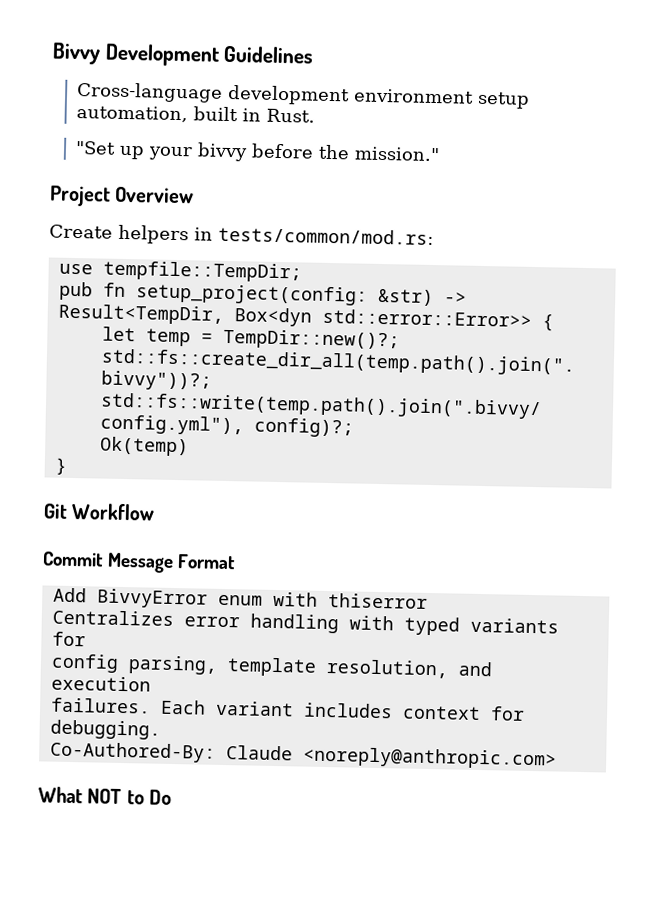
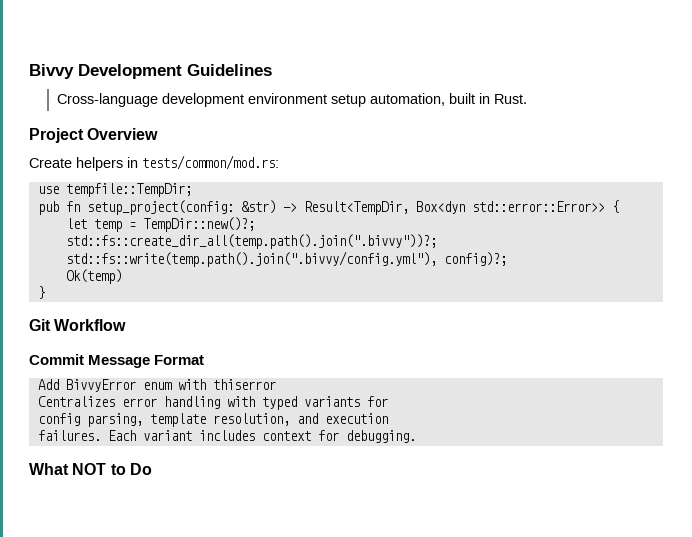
- "Set up your bivvy before the mission."
- Co-Authored-By: Claude <noreply@anthropic.com>

